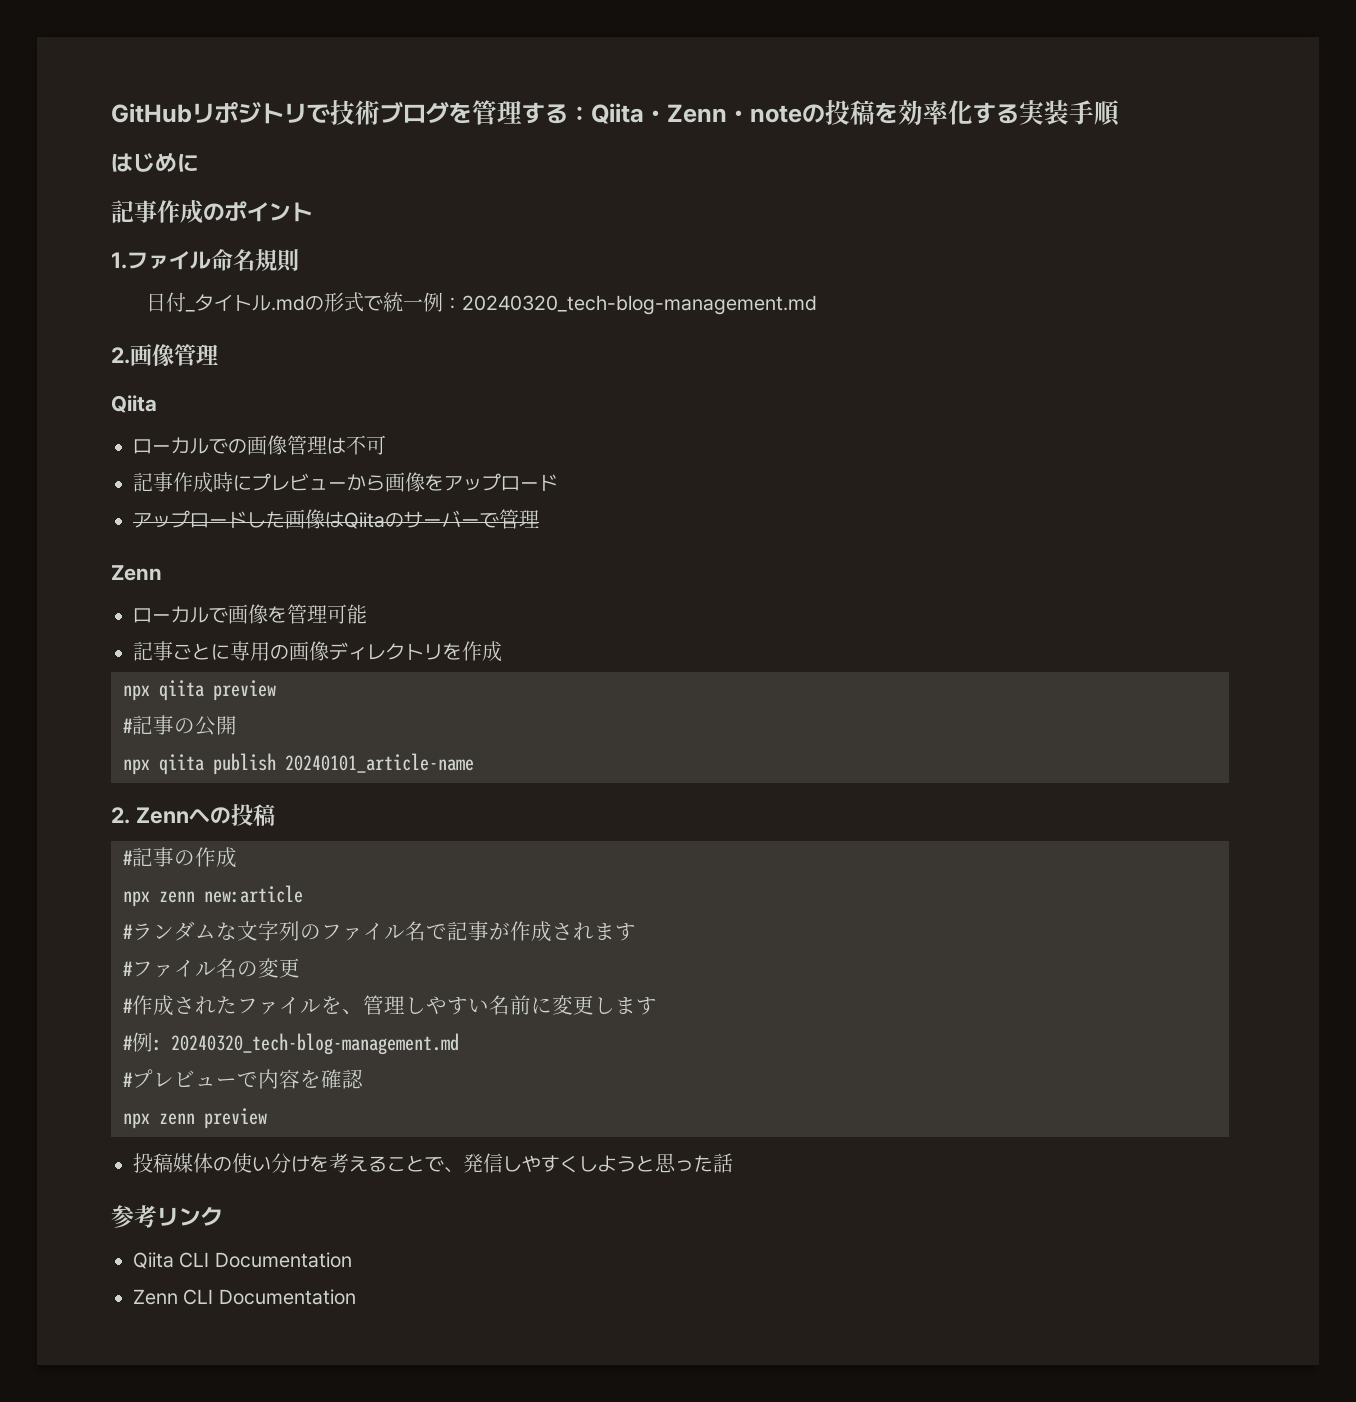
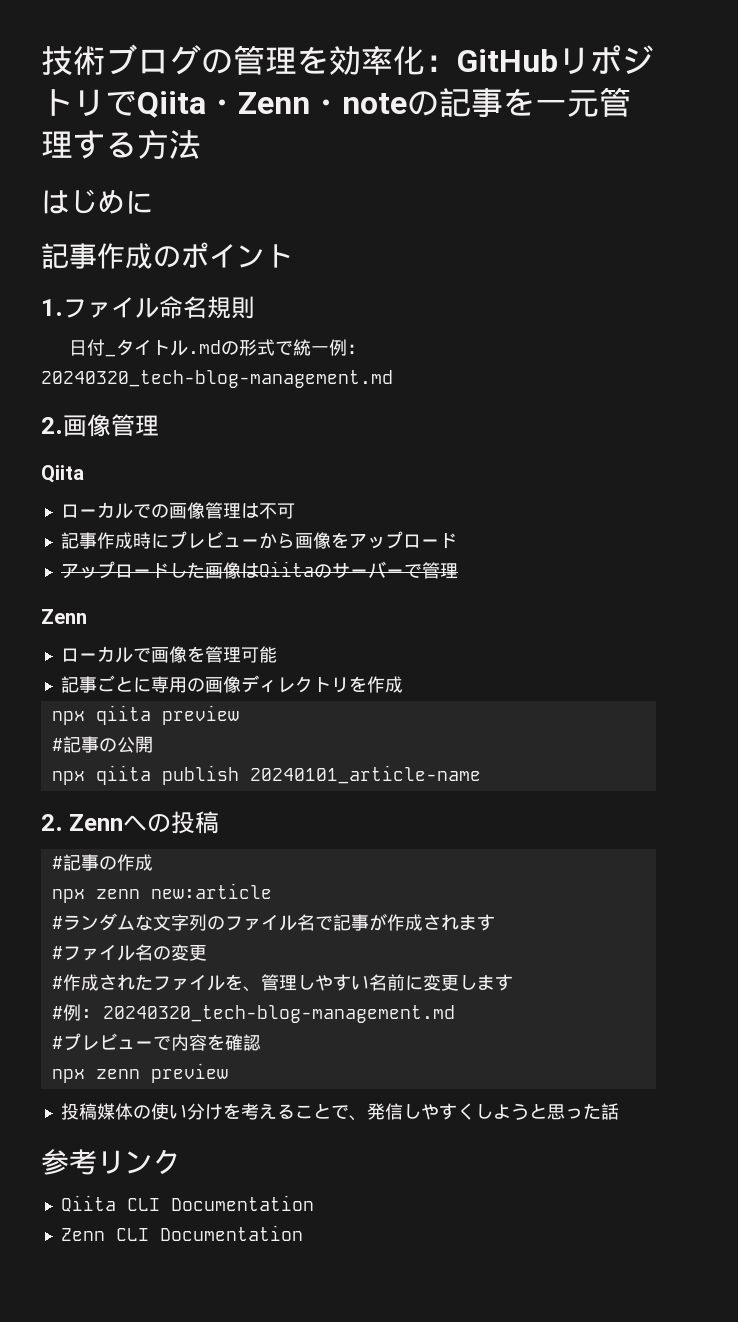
- GitHubリポジトリで技術ブログを管理する：Qiita・Zenn・noteの投稿を効率化する実装手順
+ 技術ブログの管理を効率化：GitHubリポジトリでQiita・Zenn・noteの記事を一元管理する方法

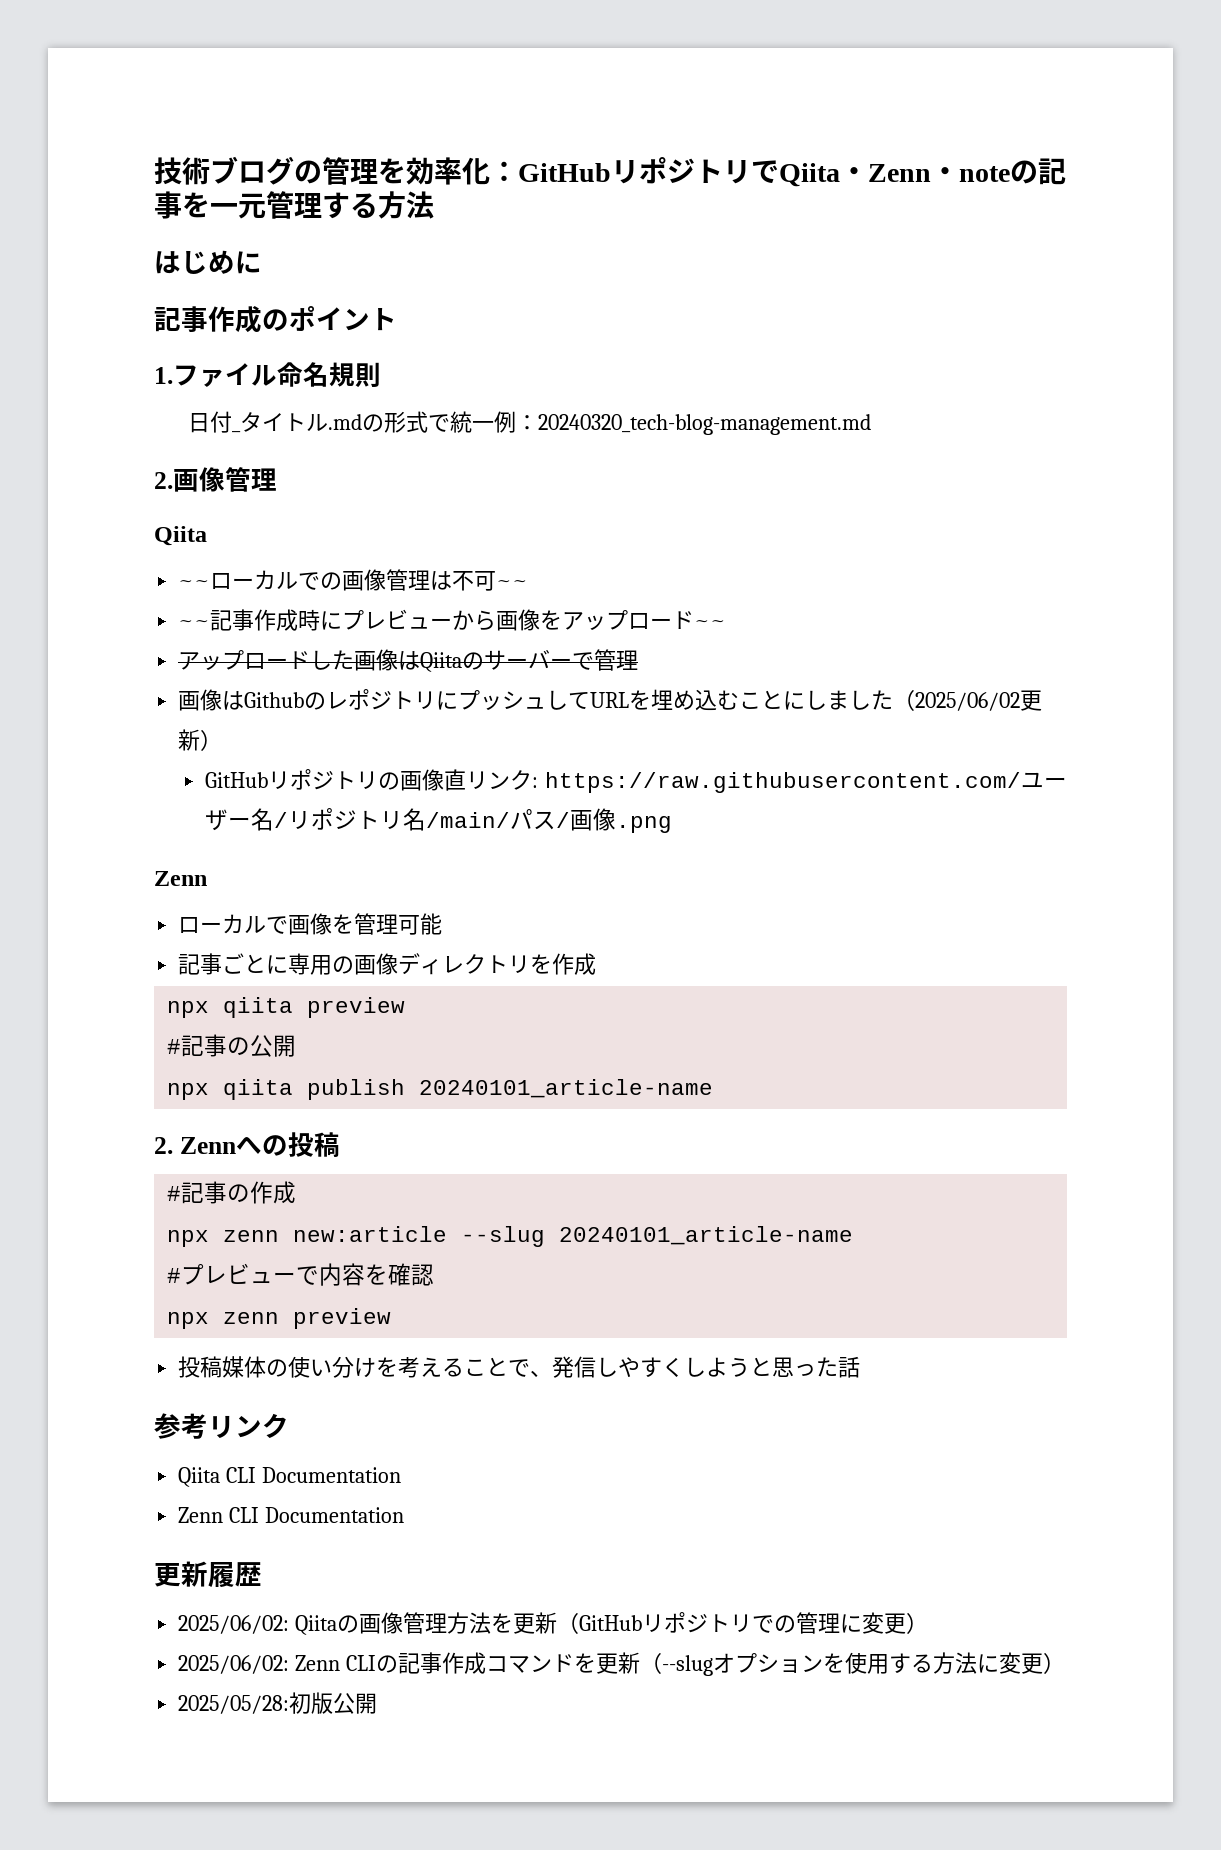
- ローカルでの画像管理は不可
- 記事作成時にプレビューから画像をアップロード
+ ~~ローカルでの画像管理は不可~~
+ ~~記事作成時にプレビューから画像をアップロード~~
+ 画像はGithubのレポジトリにプッシュしてURLを埋め込むことにしました（2025/06/02更新）
+ GitHubリポジトリの画像直リンク: https://raw.githubusercontent.com/ユーザー名/リポジトリ名/main/パス/画像.png
- npx zenn new:article
- #ランダムな文字列のファイル名で記事が作成されます
- #ファイル名の変更
- #作成されたファイルを、管理しやすい名前に変更します
- #例: 20240320_tech-blog-management.md
+ npx zenn new:article --slug 20240101_article-name
+ 更新履歴
+ 2025/06/02: Qiitaの画像管理方法を更新（GitHubリポジトリでの管理に変更）
+ 2025/06/02: Zenn CLIの記事作成コマンドを更新（--slugオプションを使用する方法に変更）
+ 2025/05/28:初版公開

